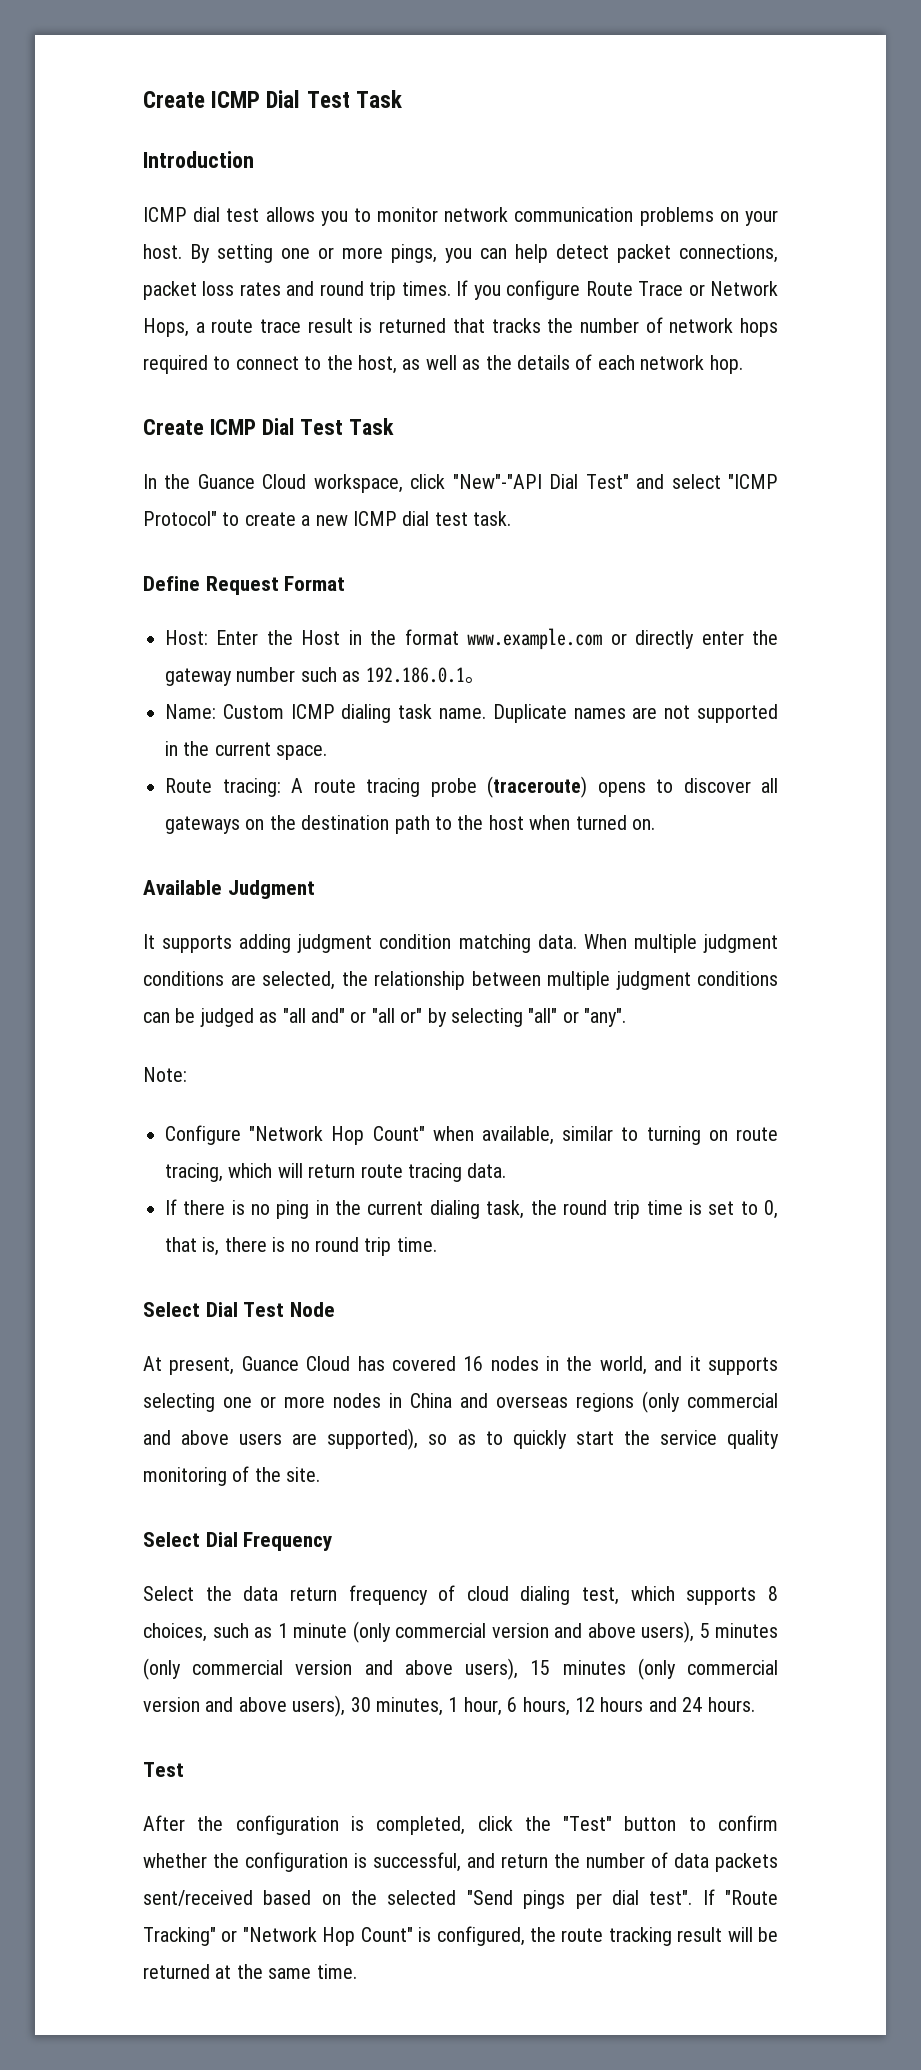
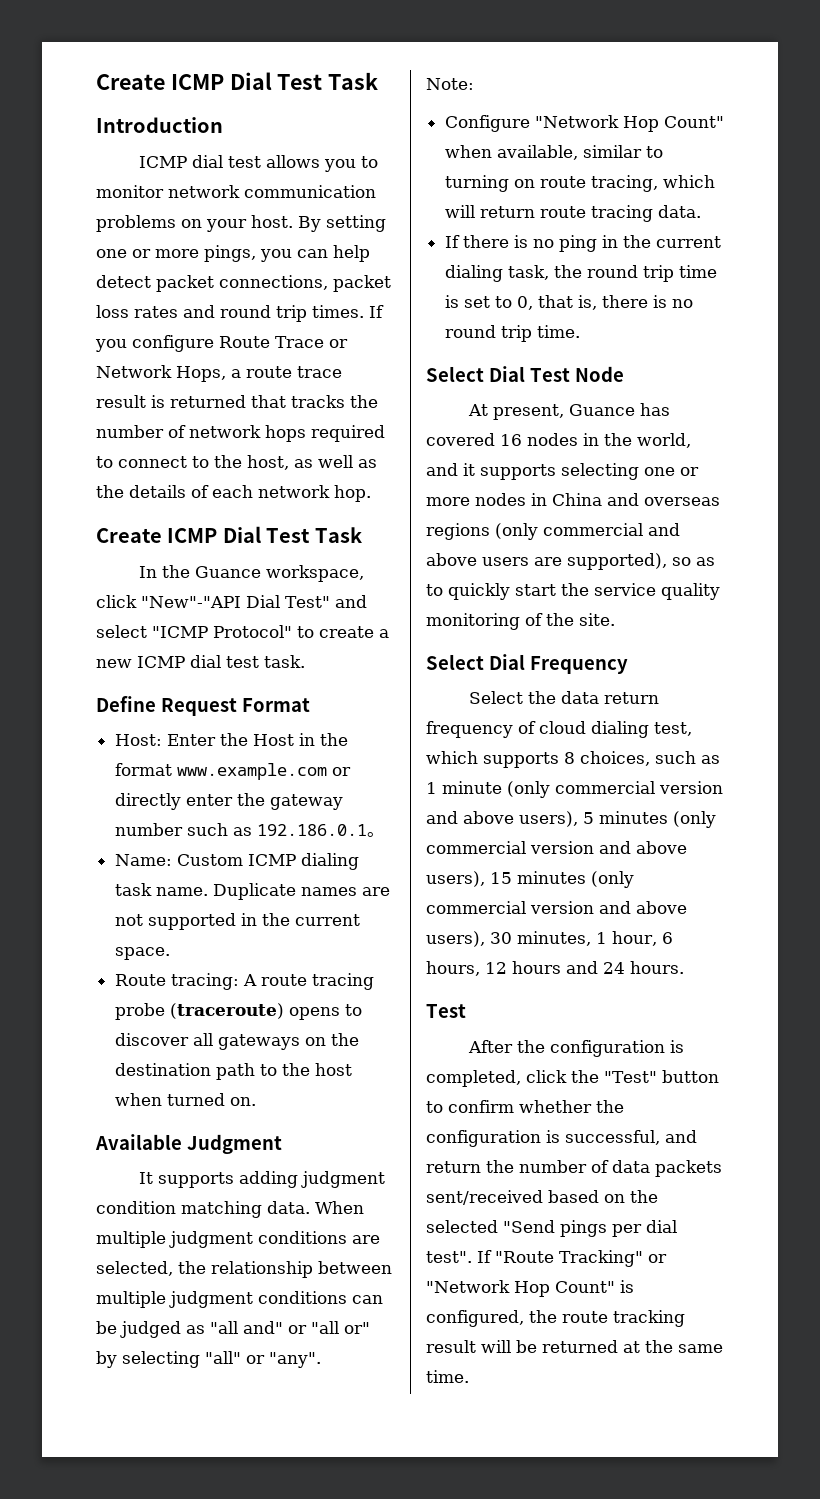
- In the Guance Cloud workspace, click "New"-"API Dial Test" and select "ICMP Protocol" to create a new ICMP dial test task.
+ In the Guance workspace, click "New"-"API Dial Test" and select "ICMP Protocol" to create a new ICMP dial test task.
- At present, Guance Cloud has covered 16 nodes in the world, and it supports selecting one or more nodes in China and overseas regions (only commercial and above users are supported), so as to quickly start the service quality monitoring of the site.
+ At present, Guance has covered 16 nodes in the world, and it supports selecting one or more nodes in China and overseas regions (only commercial and above users are supported), so as to quickly start the service quality monitoring of the site.

